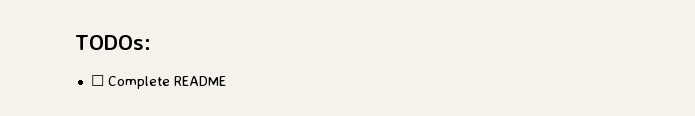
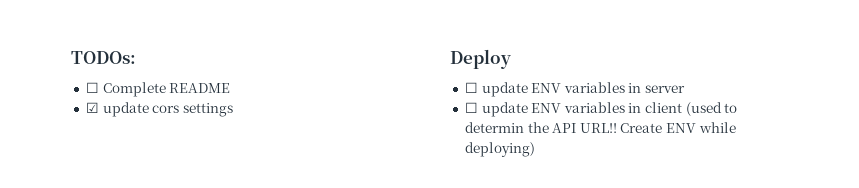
+ ☑ update cors settings
+ Deploy
+ ☐ update ENV variables in server
+ ☐ update ENV variables in client (used to determin the API URL!! Create ENV while deploying)

